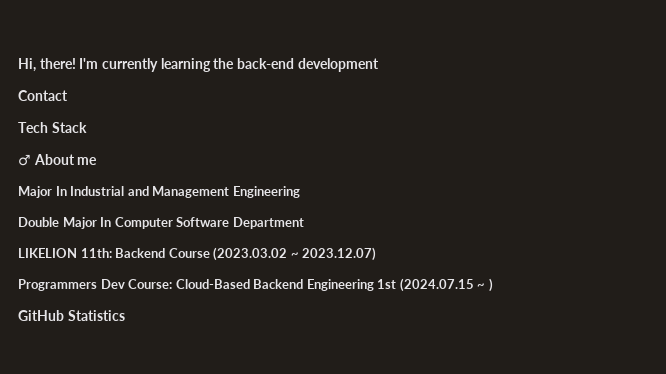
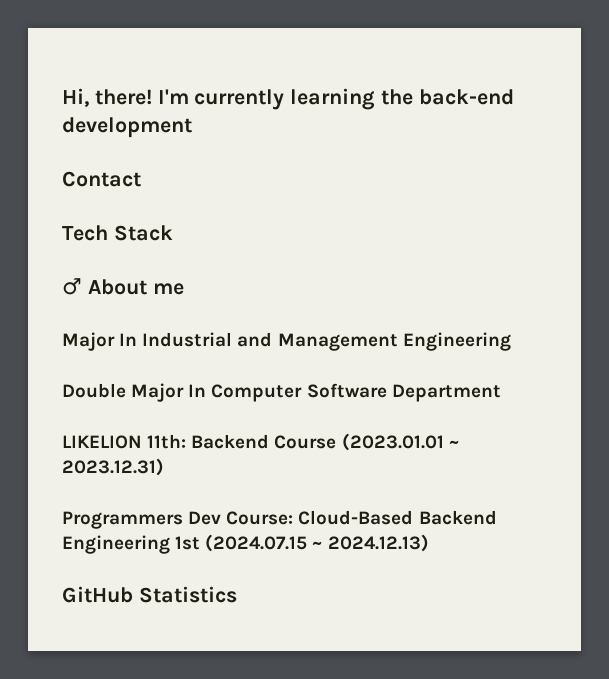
- LIKELION 11th: Backend Course (2023.03.02 ~ 2023.12.07)
+ LIKELION 11th: Backend Course (2023.01.01 ~ 2023.12.31)
- Programmers Dev Course: Cloud-Based Backend Engineering 1st (2024.07.15 ~ )
+ Programmers Dev Course: Cloud-Based Backend Engineering 1st (2024.07.15 ~ 2024.12.13)

